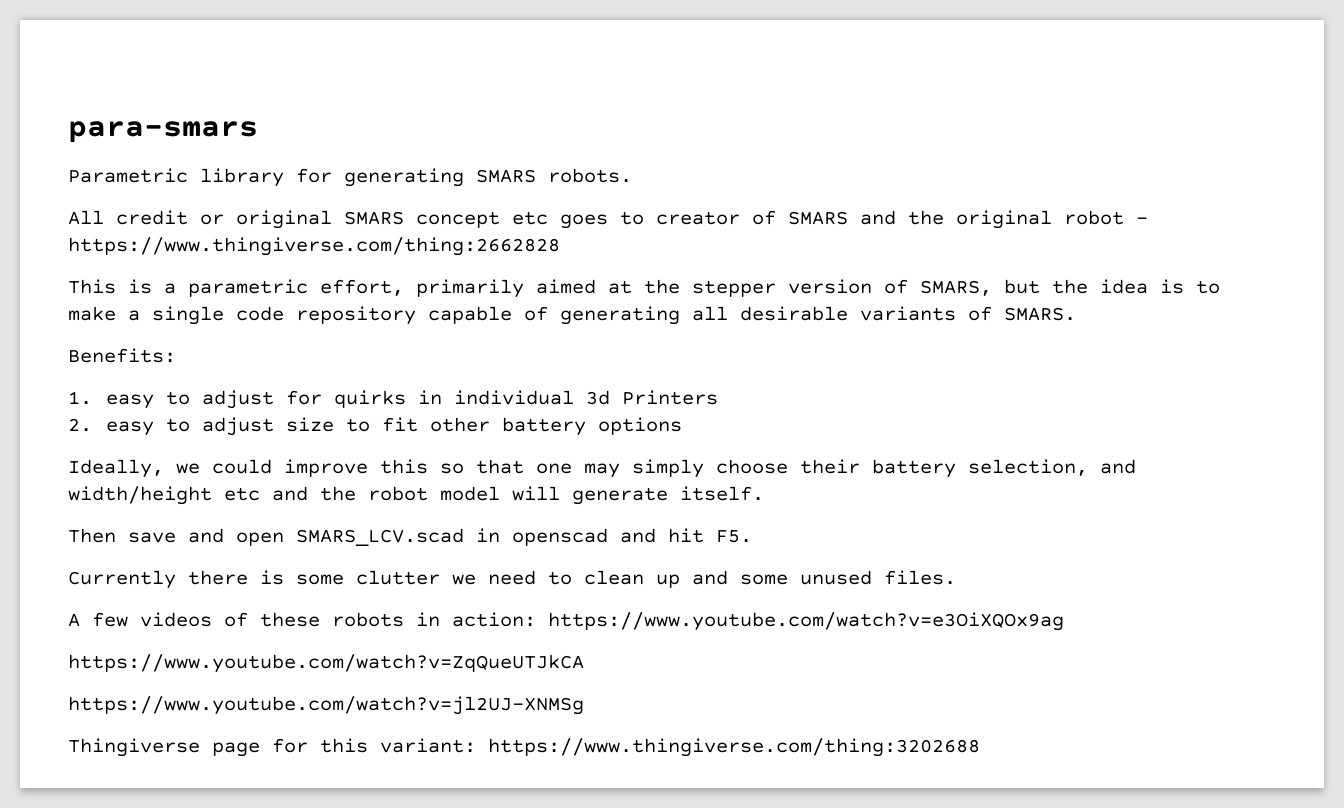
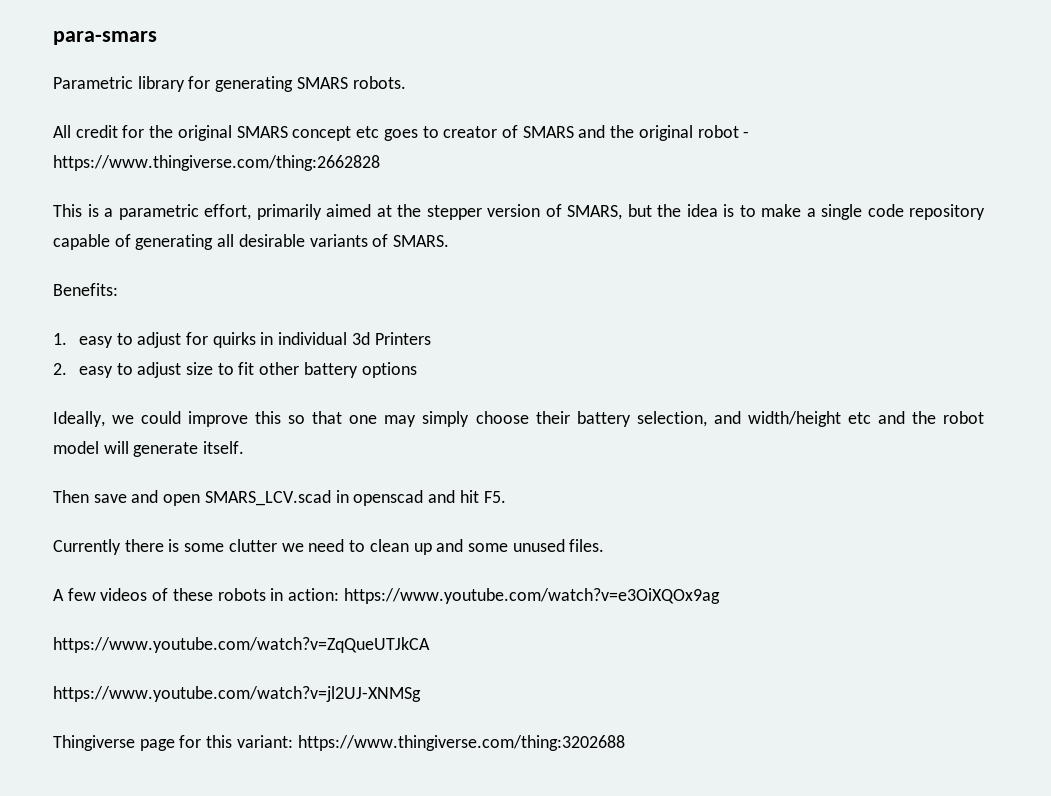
- All credit or original SMARS concept etc goes to creator of SMARS and the original robot - https://www.thingiverse.com/thing:2662828
+ All credit for the original SMARS concept etc goes to creator of SMARS and the original robot - https://www.thingiverse.com/thing:2662828

